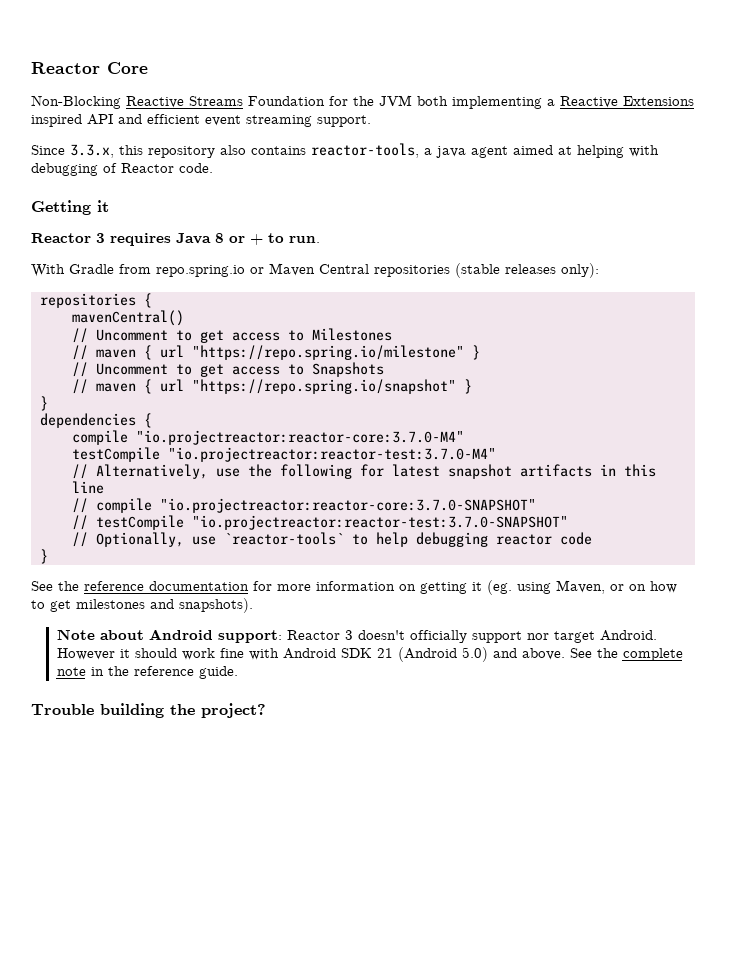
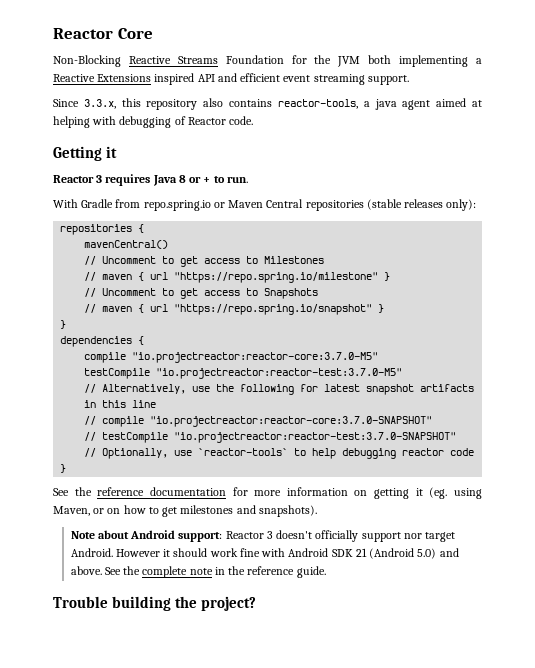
- compile "io.projectreactor:reactor-core:3.7.0-M4"
- testCompile "io.projectreactor:reactor-test:3.7.0-M4"
+ compile "io.projectreactor:reactor-core:3.7.0-M5"
+ testCompile "io.projectreactor:reactor-test:3.7.0-M5"

